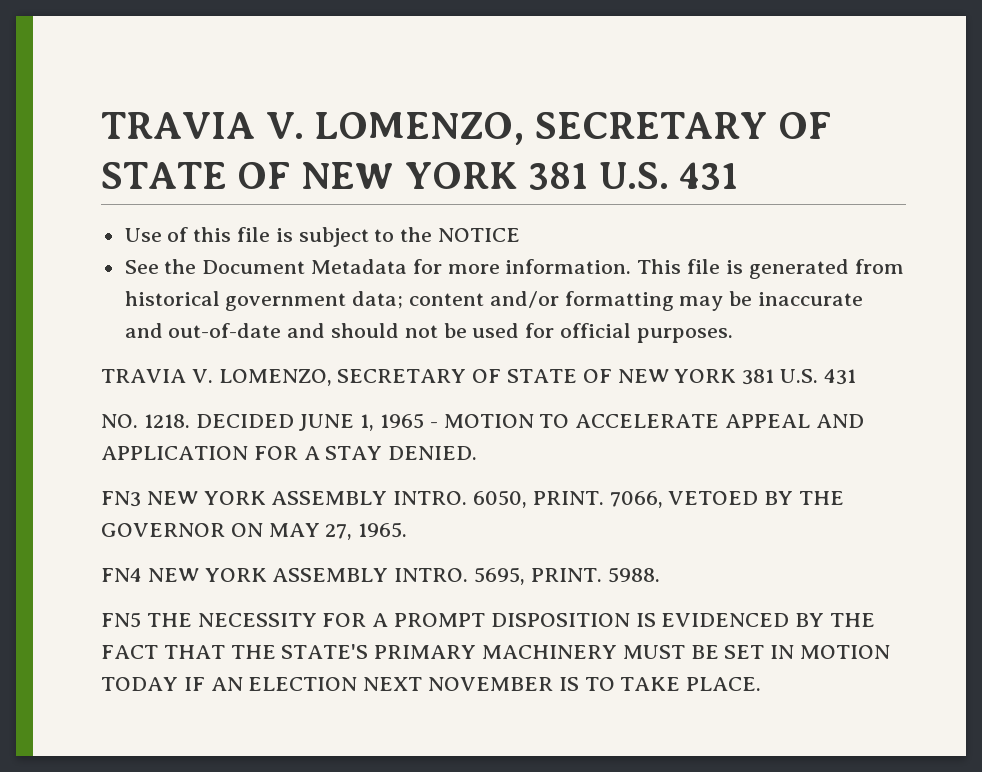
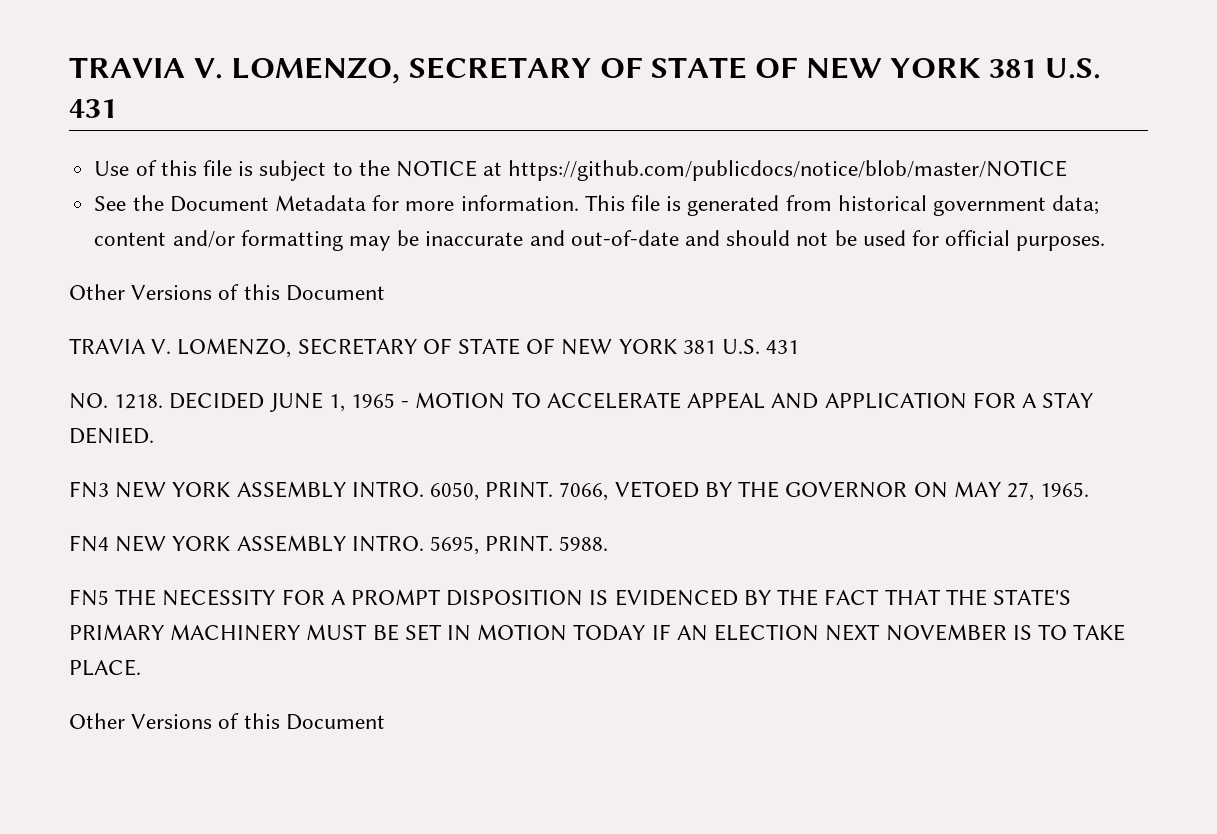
- Use of this file is subject to the NOTICE
+ Use of this file is subject to the NOTICE at https://github.com/publicdocs/notice/blob/master/NOTICE
  This file is generated from historical government data; content and/or formatting may be inaccurate and out-of-date and should not be used for official purposes.
+ Other Versions of this Document
  FN5 THE NECESSITY FOR A PROMPT DISPOSITION IS EVIDENCED BY THE FACT THAT THE STATE'S PRIMARY MACHINERY MUST BE SET IN MOTION TODAY IF AN ELECTION NEXT NOVEMBER IS TO TAKE PLACE.
+ Other Versions of this Document

